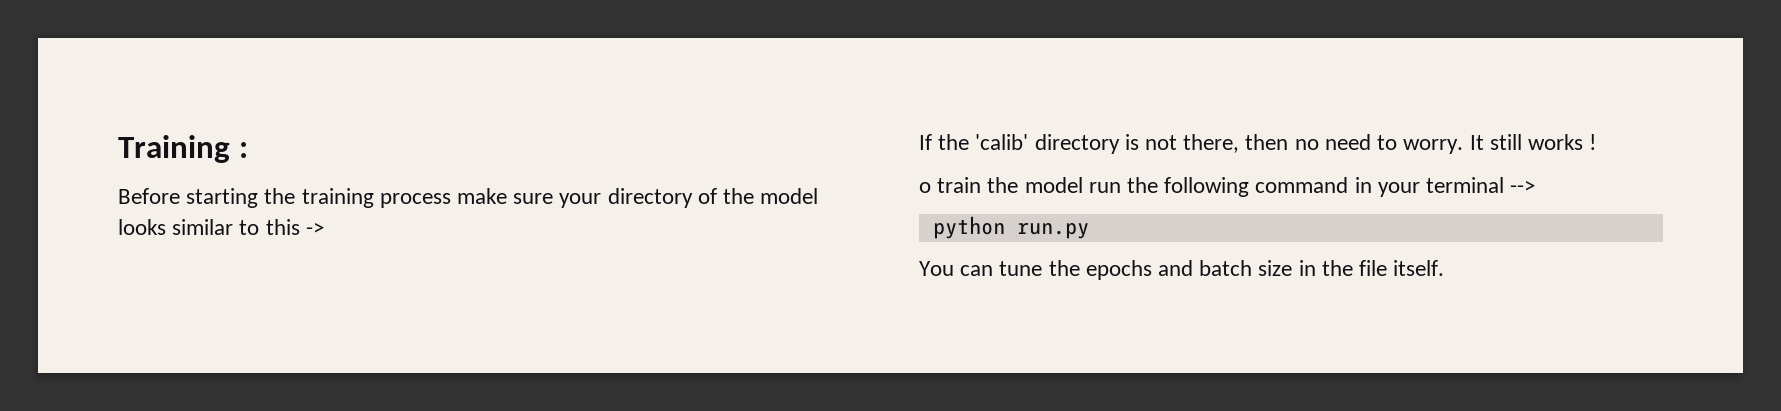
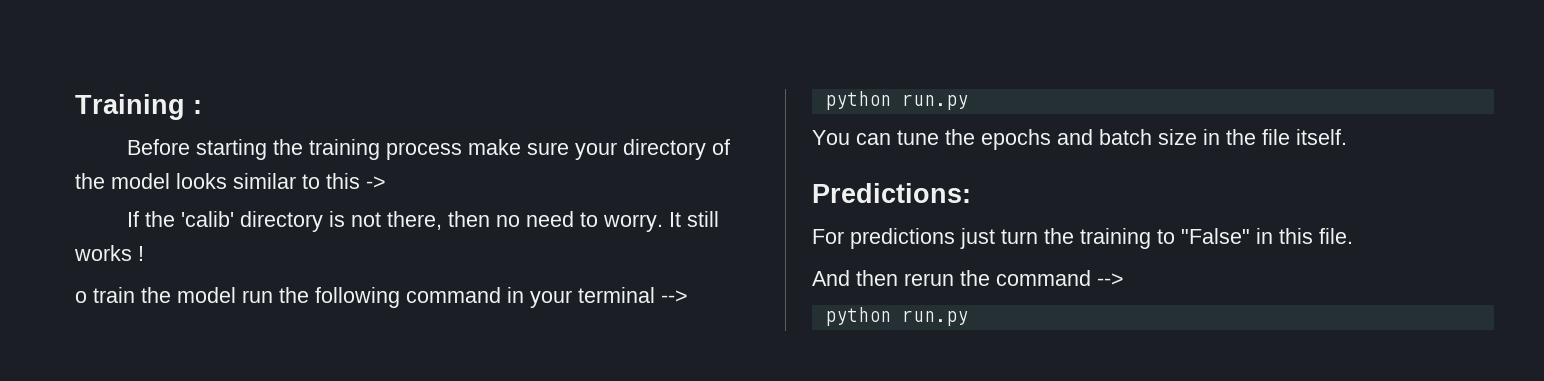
+ Predictions:
+ For predictions just turn the training to "False" in this file.
+ And then rerun the command -->
+ python run.py

